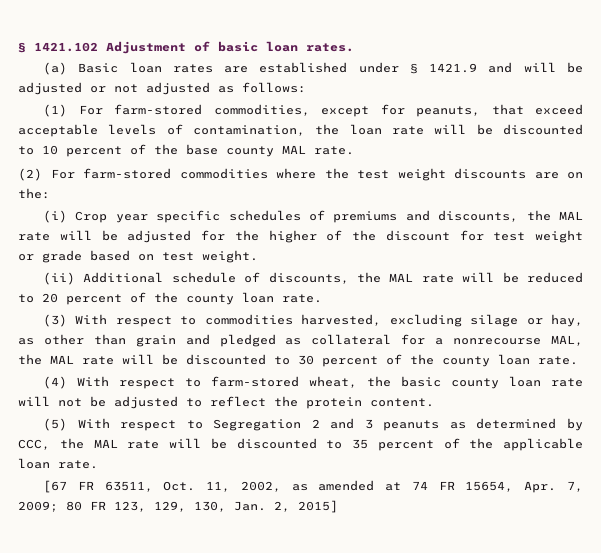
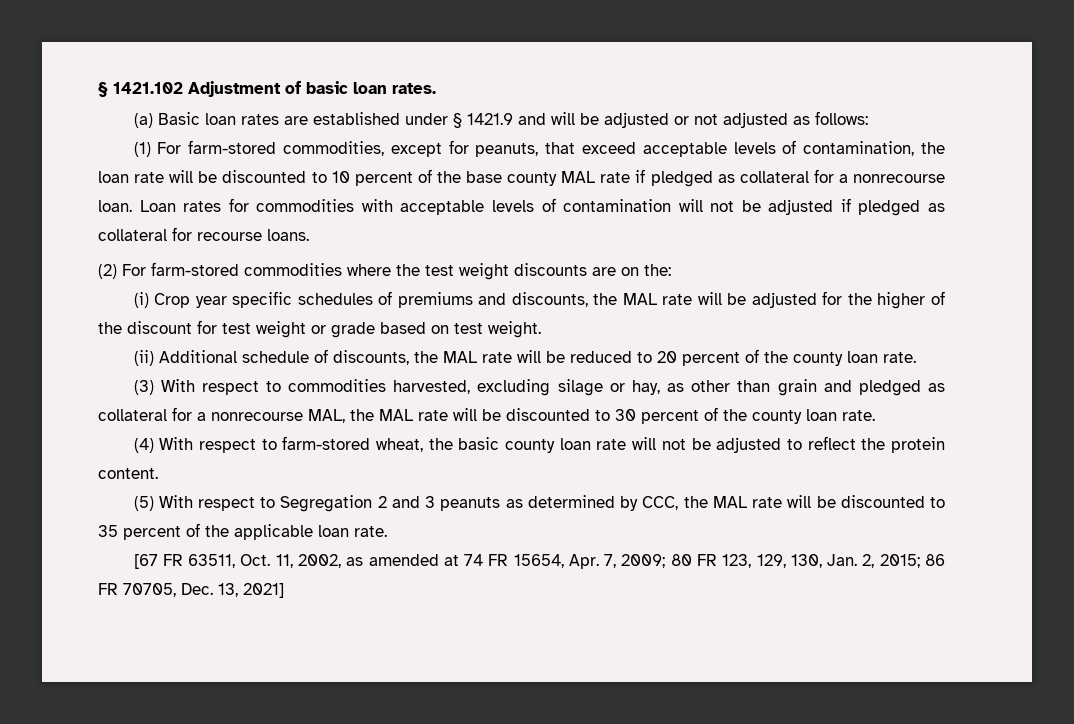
- (1) For farm-stored commodities, except for peanuts, that exceed acceptable levels of contamination, the loan rate will be discounted to 10 percent of the base county MAL rate.
+ (1) For farm-stored commodities, except for peanuts, that exceed acceptable levels of contamination, the loan rate will be discounted to 10 percent of the base county MAL rate if pledged as collateral for a nonrecourse loan. Loan rates for commodities with acceptable levels of contamination will not be adjusted if pledged as collateral for recourse loans.
- [67 FR 63511, Oct. 11, 2002, as amended at 74 FR 15654, Apr. 7, 2009; 80 FR 123, 129, 130, Jan. 2, 2015]
+ [67 FR 63511, Oct. 11, 2002, as amended at 74 FR 15654, Apr. 7, 2009; 80 FR 123, 129, 130, Jan. 2, 2015; 86 FR 70705, Dec. 13, 2021]

